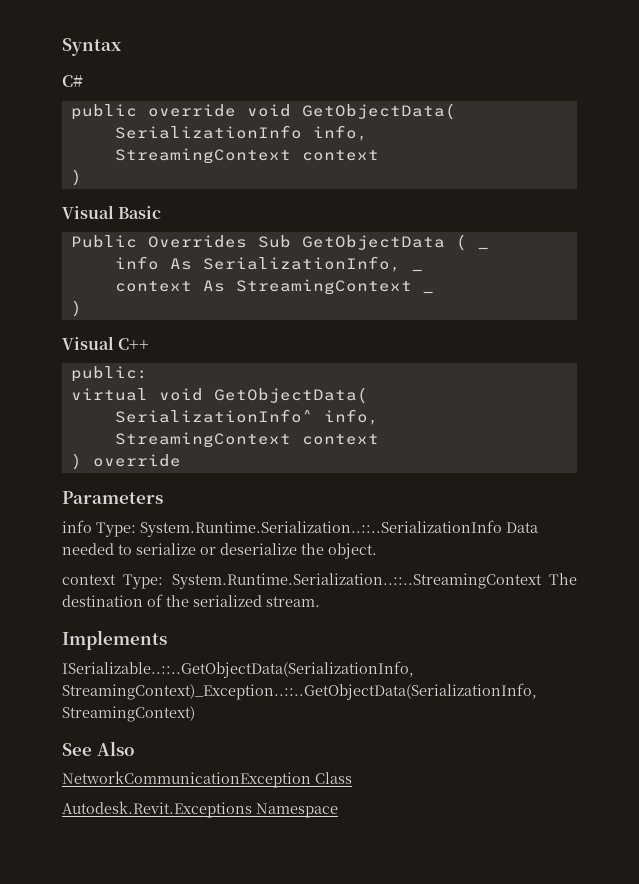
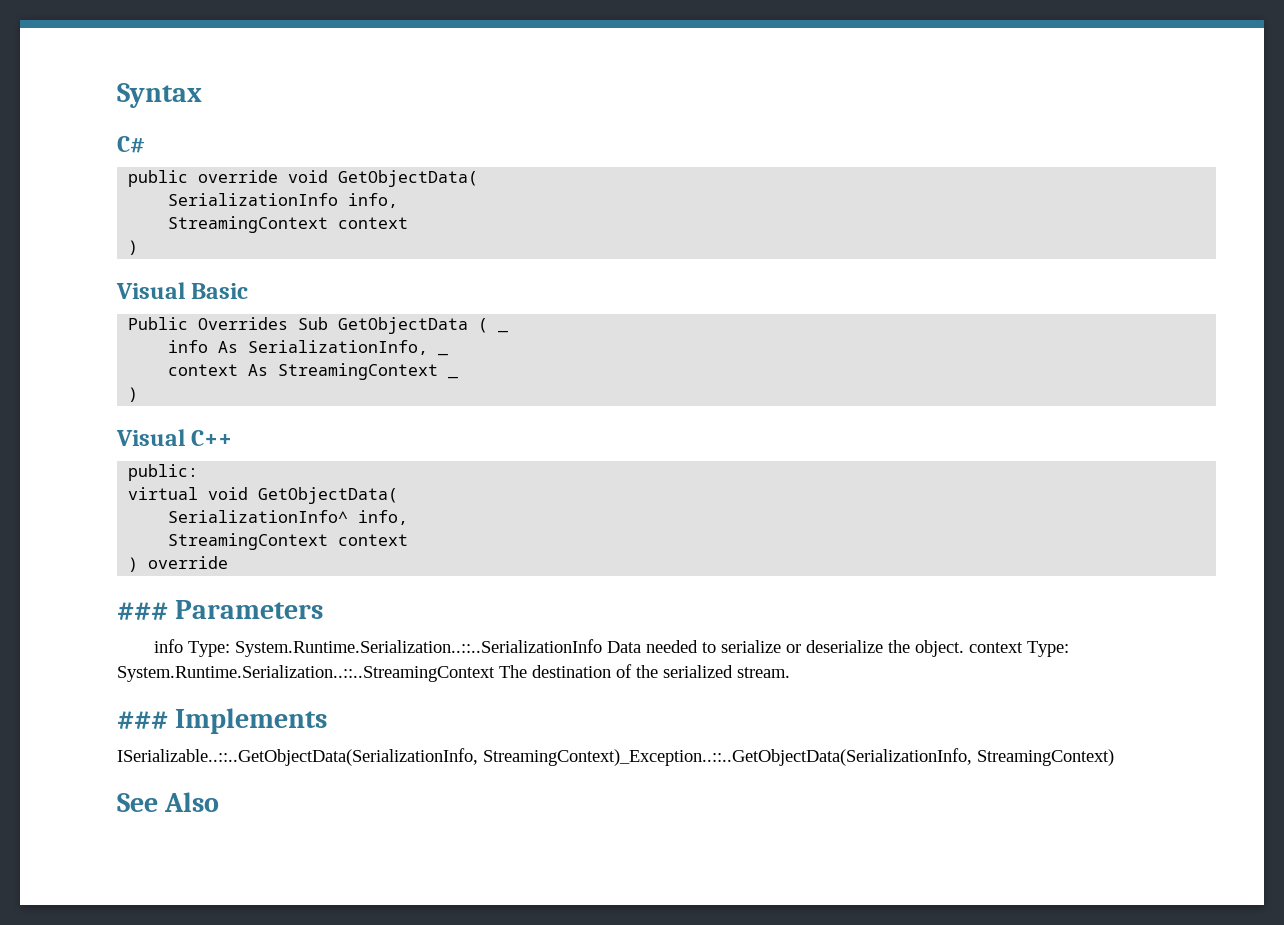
- Parameters
+ ### Parameters
- info Type: System.Runtime.Serialization..::..SerializationInfo Data needed to serialize or deserialize the object.
- context Type: System.Runtime.Serialization..::..StreamingContext The destination of the serialized stream.
+ info Type: System.Runtime.Serialization..::..SerializationInfo Data needed to serialize or deserialize the object. context Type: System.Runtime.Serialization..::..StreamingContext The destination of the serialized stream.
- Implements
+ ### Implements
- NetworkCommunicationException Class
- Autodesk.Revit.Exceptions Namespace

